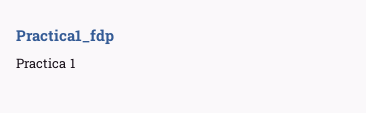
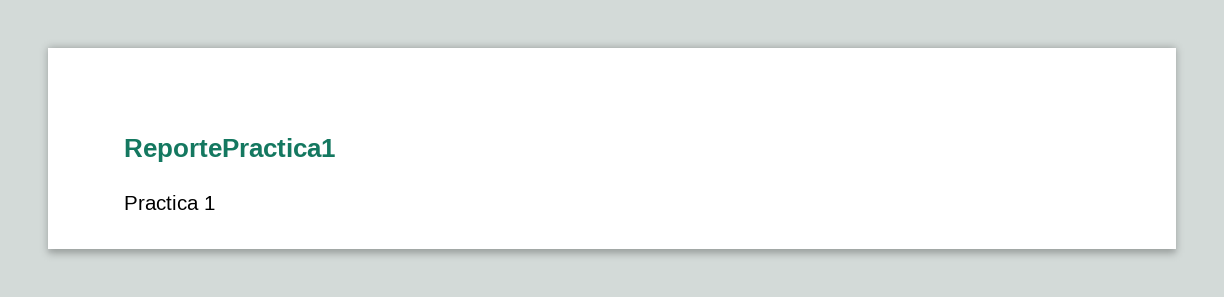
- Practica1_fdp
+ ReportePractica1

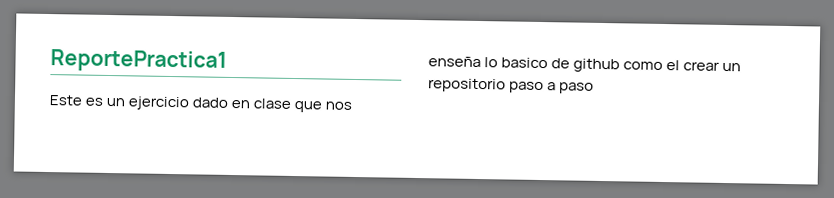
- Practica 1
+ Este es un ejercicio dado en clase que nos enseña lo basico de github como el crear un repositorio paso a paso

